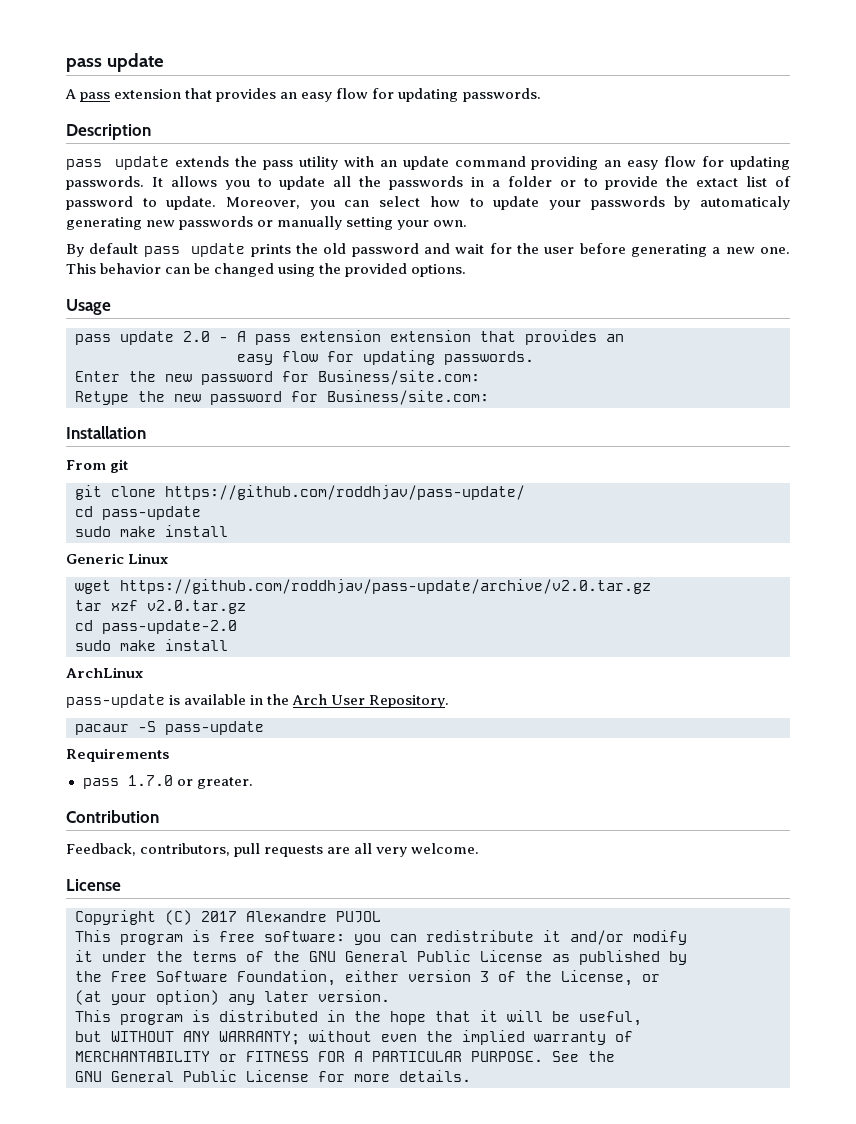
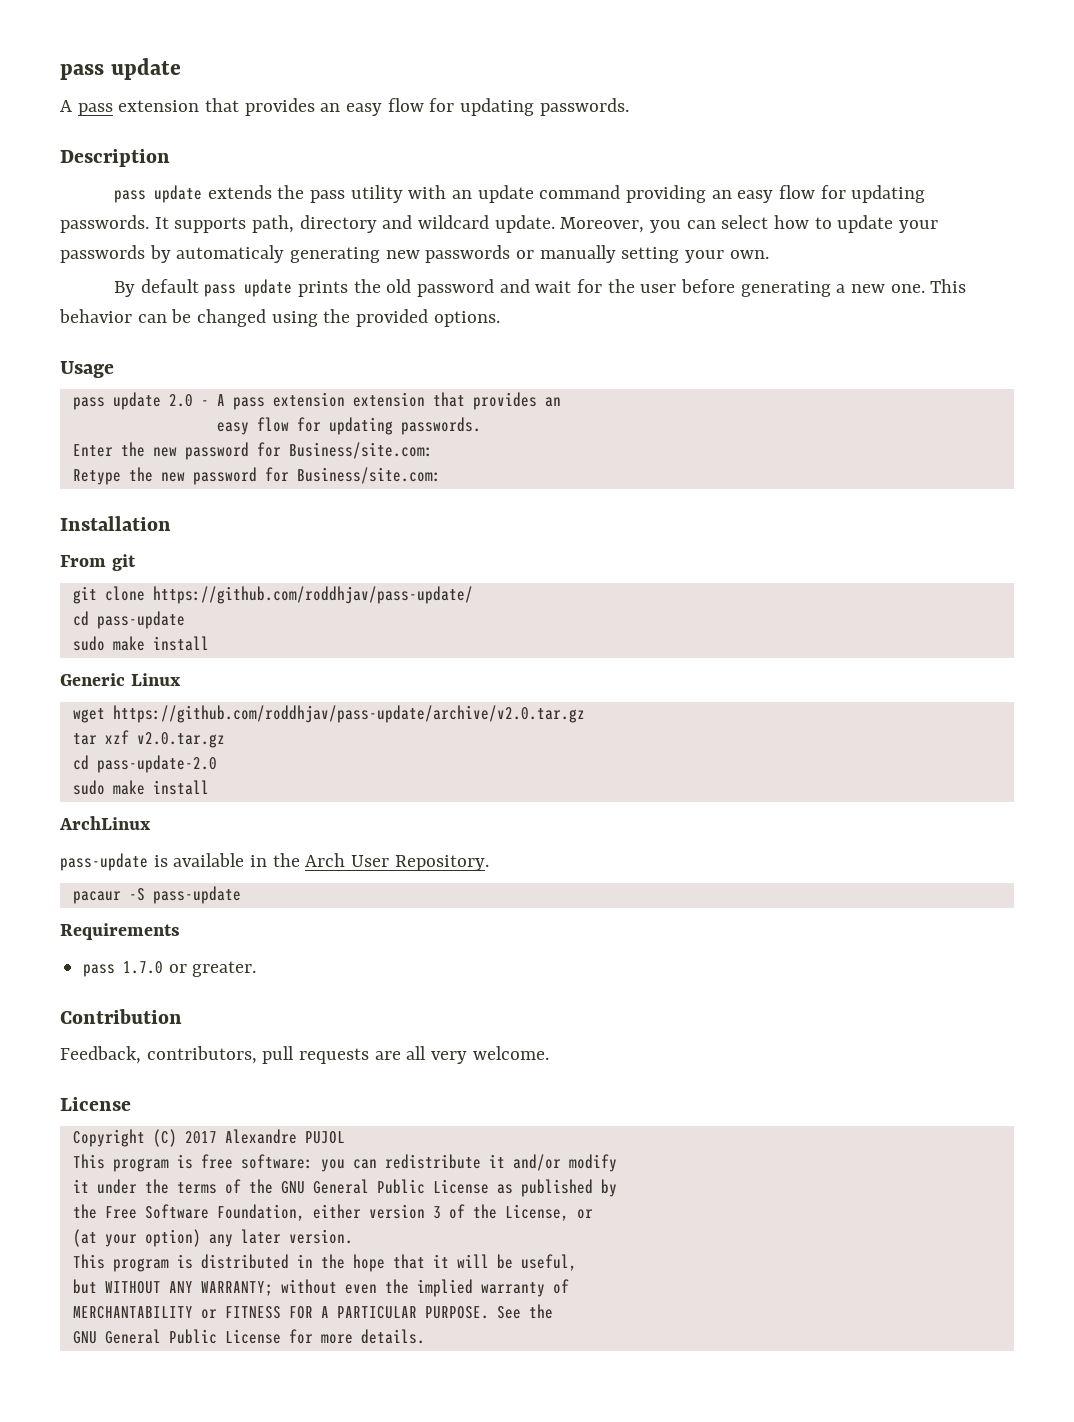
- It allows you to update all the passwords in a folder or to provide the extact list of password to update.
+ It supports path, directory and wildcard update.

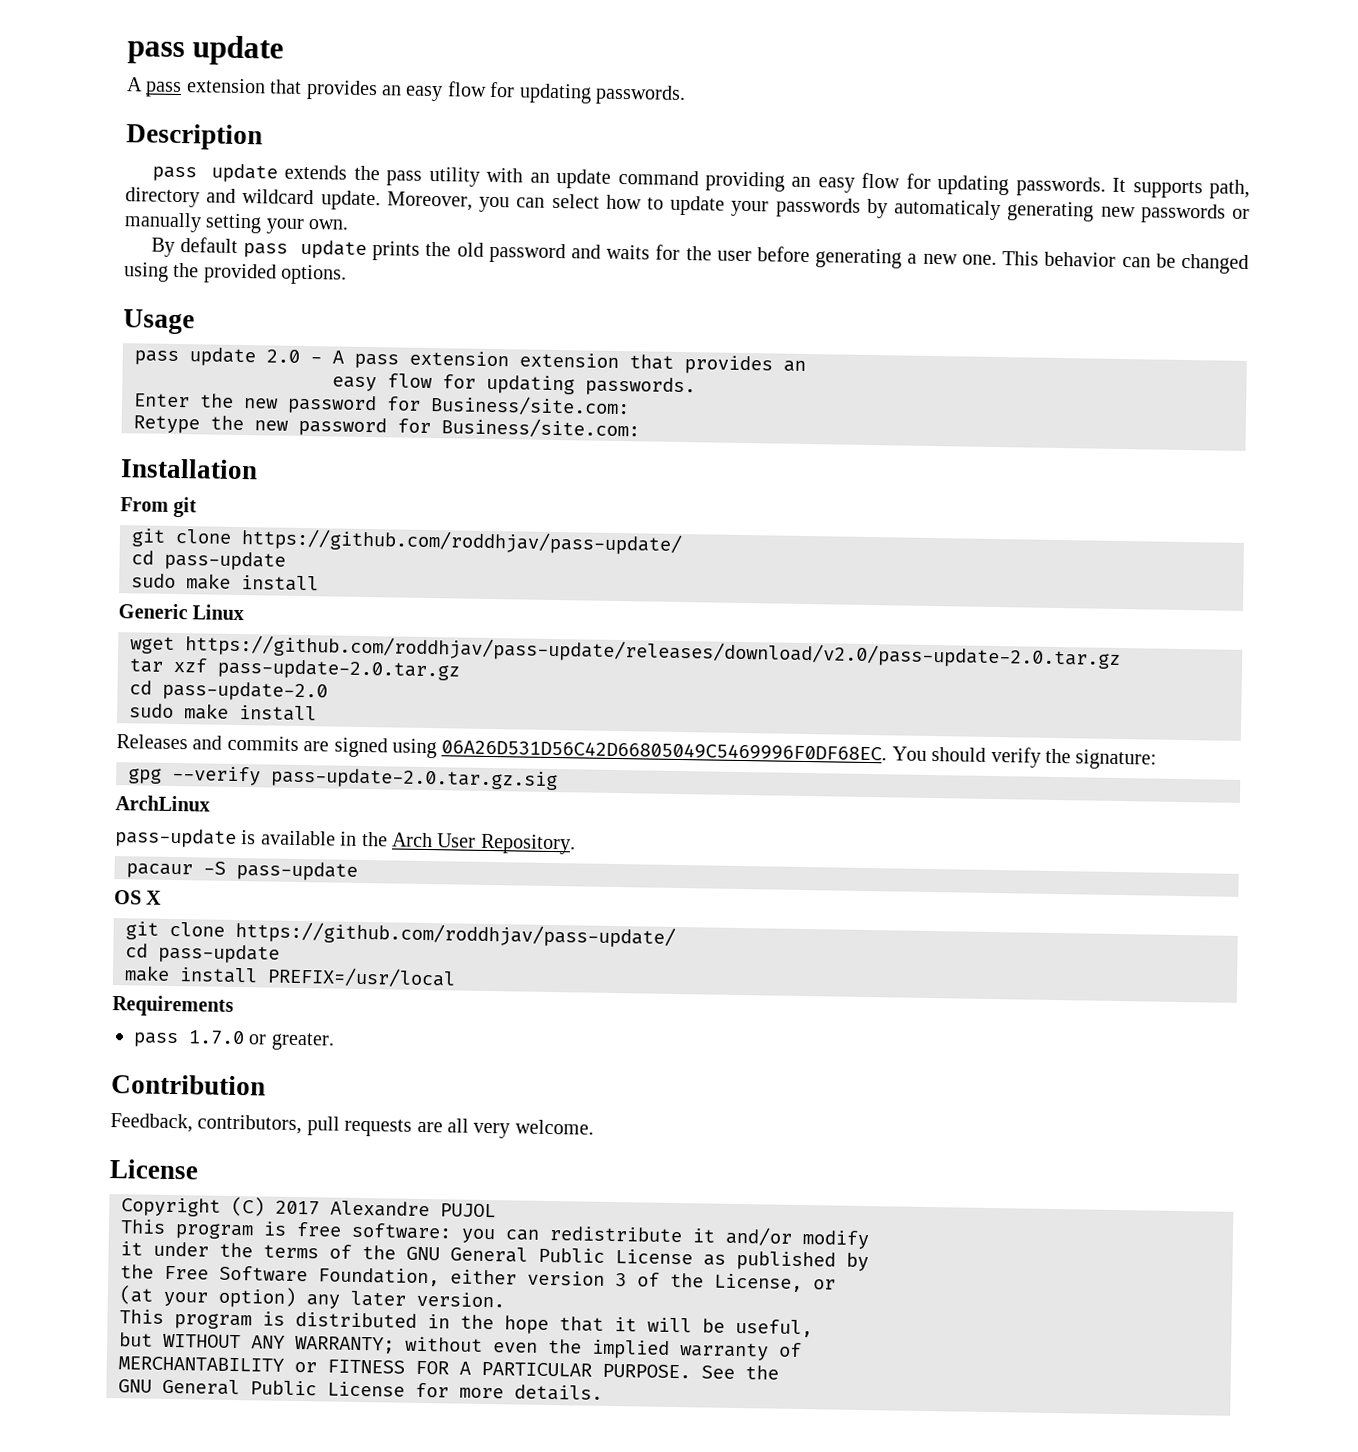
- By default pass update prints the old password and wait for the user before generating a new one.
+ By default pass update prints the old password and waits for the user before generating a new one.
- wget https://github.com/roddhjav/pass-update/archive/v2.0.tar.gz
+ wget https://github.com/roddhjav/pass-update/releases/download/v2.0/pass-update-2.0.tar.gz
- tar xzf v2.0.tar.gz
+ tar xzf pass-update-2.0.tar.gz
+ Releases and commits are signed using 06A26D531D56C42D66805049C5469996F0DF68EC. You should verify the signature:
+ gpg --verify pass-update-2.0.tar.gz.sig
+ OS X
+ git clone https://github.com/roddhjav/pass-update/
+ cd pass-update
+ make install PREFIX=/usr/local

